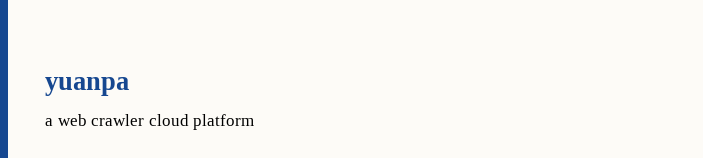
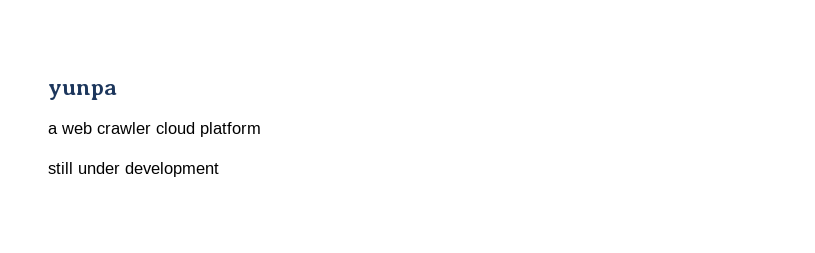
- yuanpa
+ yunpa
+ still under development

